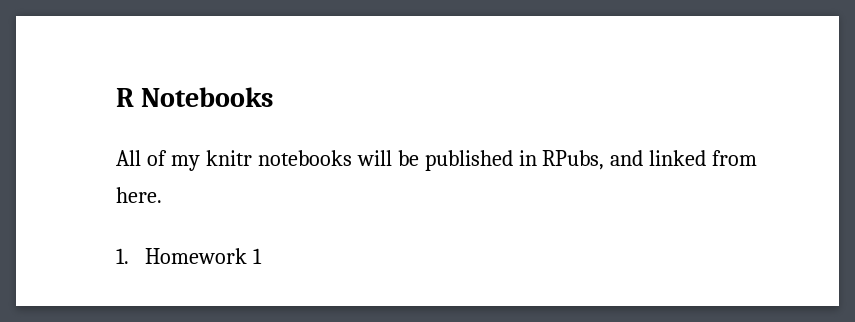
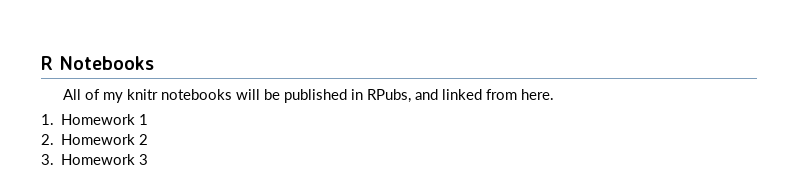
+ 2. Homework 2
+ 3. Homework 3

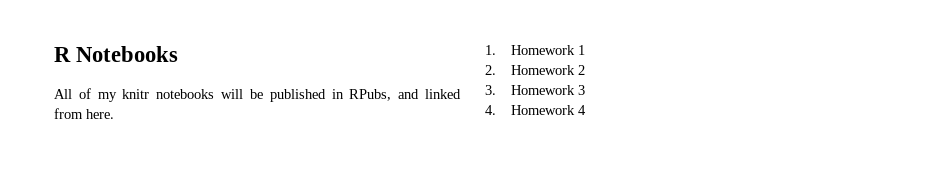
+ 4. Homework 4

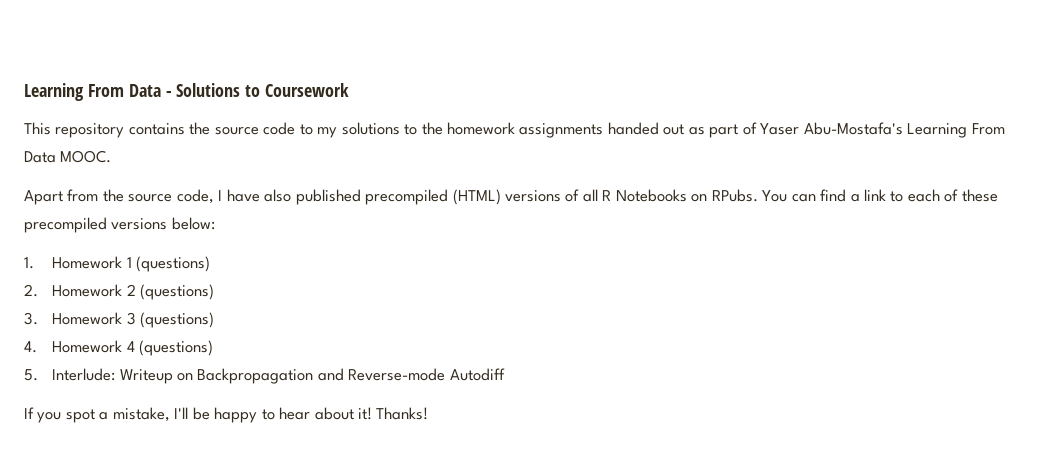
- R Notebooks
- All of my knitr notebooks will be published in RPubs, and linked from here.
+ Learning From Data - Solutions to Coursework
+ This repository contains the source code to my solutions to the homework assignments handed out as part of Yaser Abu-Mostafa's Learning From Data MOOC.
+ Apart from the source code, I have also published precompiled (HTML) versions of all R Notebooks on RPubs. You can find a link to each of these precompiled versions below:
- 1. Homework 1
+ 1. Homework 1 (questions)
- 2. Homework 2
+ 2. Homework 2 (questions)
- 3. Homework 3
+ 3. Homework 3 (questions)
- 4. Homework 4
+ 4. Homework 4 (questions)
+ 5. Interlude: Writeup on Backpropagation and Reverse-mode Autodiff
+ If you spot a mistake, I'll be happy to hear about it! Thanks!

